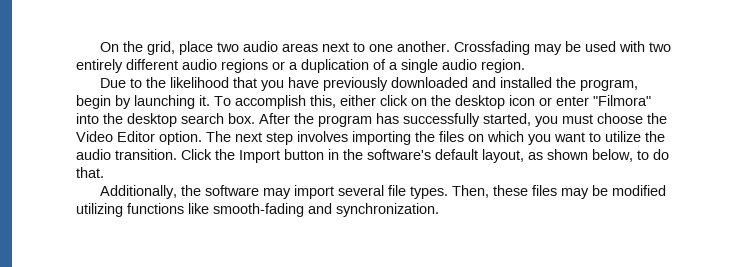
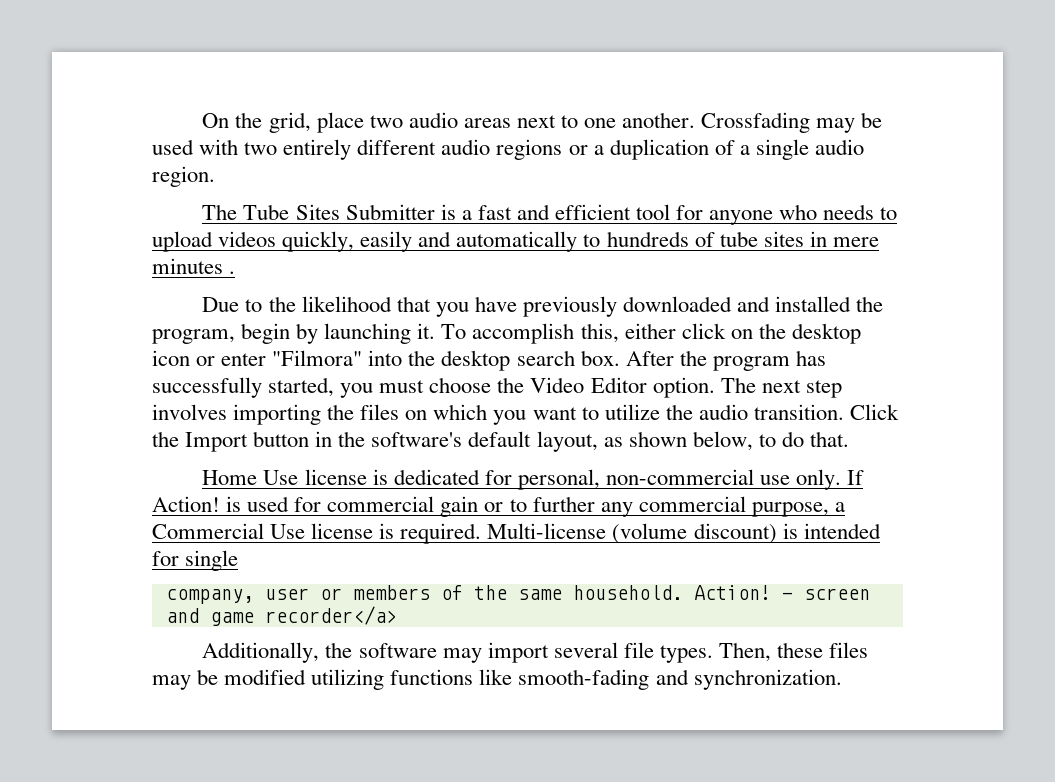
+ The Tube Sites Submitter is a fast and efficient tool for anyone who needs to upload videos quickly, easily and automatically to hundreds of tube sites in mere minutes .
+ Home Use license is dedicated for personal, non-commercial use only. If Action! is used for commercial gain or to further any commercial purpose, a Commercial Use license is required. Multi-license (volume discount) is intended for single
+ company, user or members of the same household. Action! - screen and game recorder</a>

